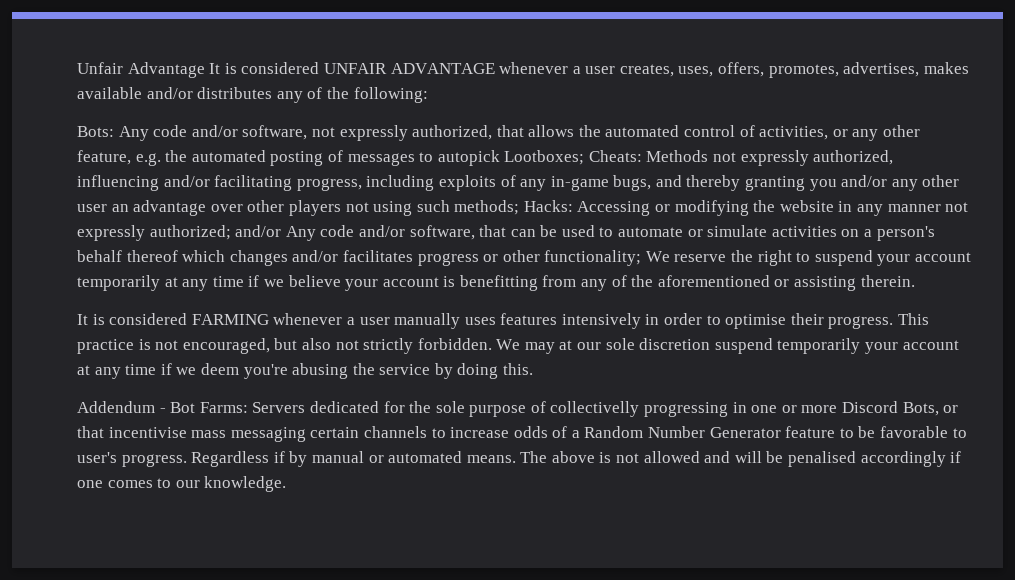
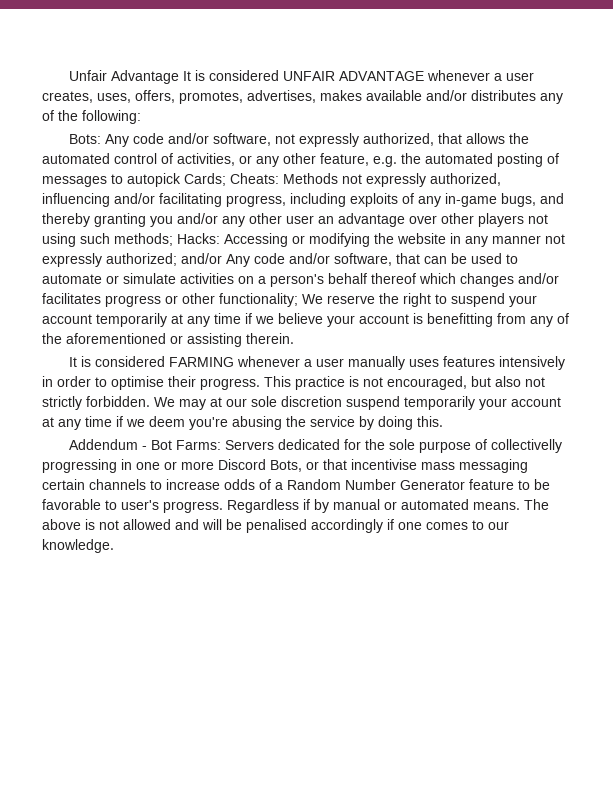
- Any code and/or software, not expressly authorized, that allows the automated control of activities, or any other feature, e.g. the automated posting of messages to autopick Lootboxes;
+ Any code and/or software, not expressly authorized, that allows the automated control of activities, or any other feature, e.g. the automated posting of messages to autopick Cards;

